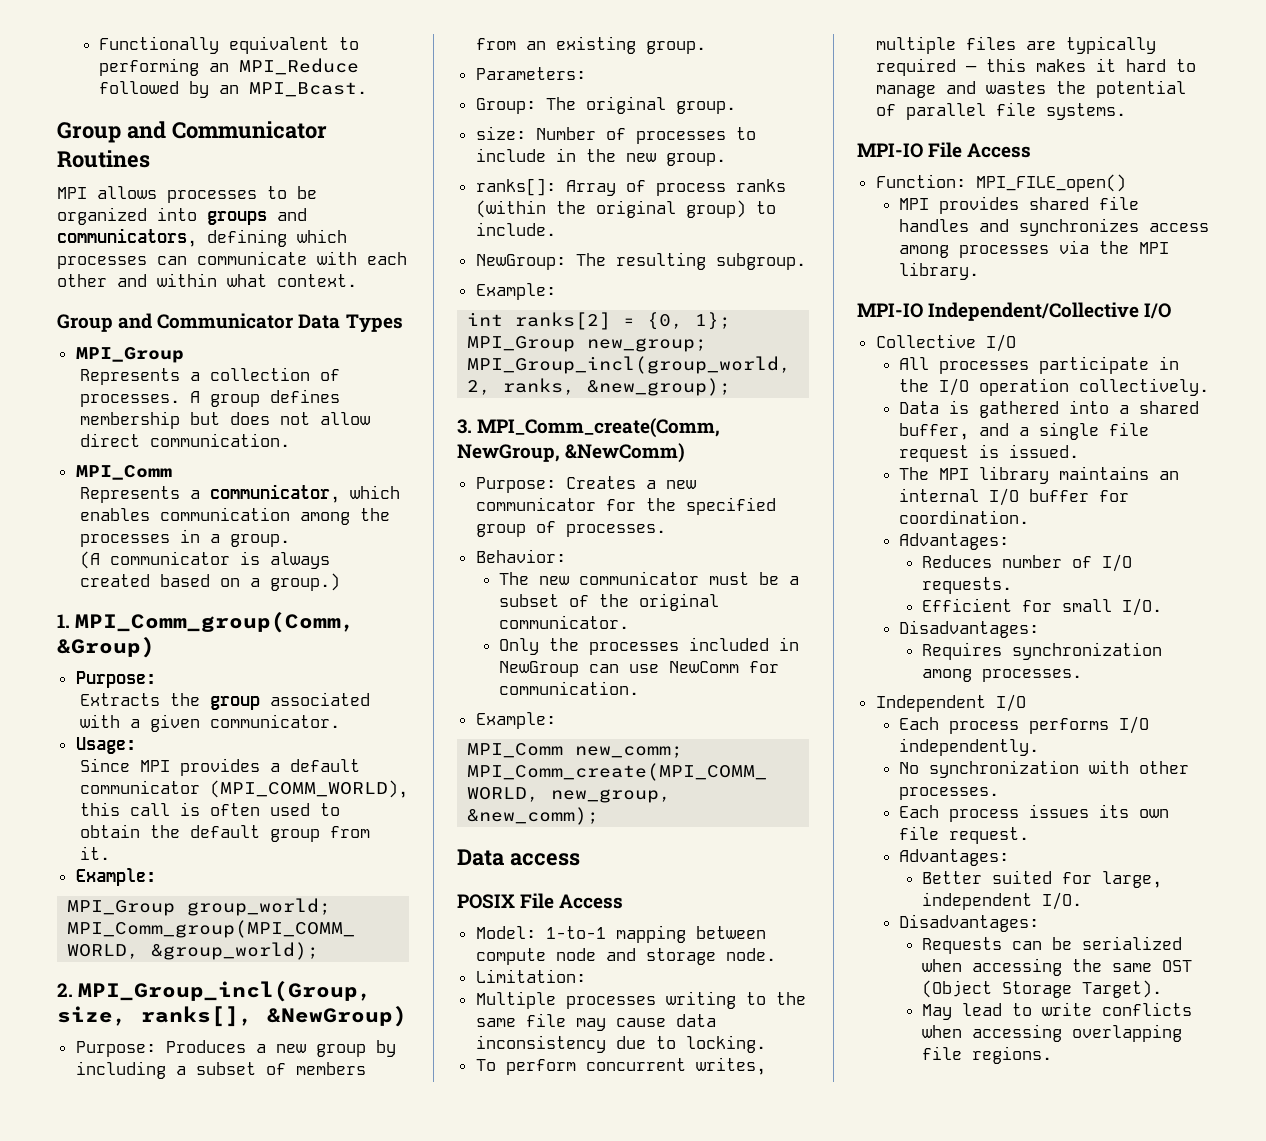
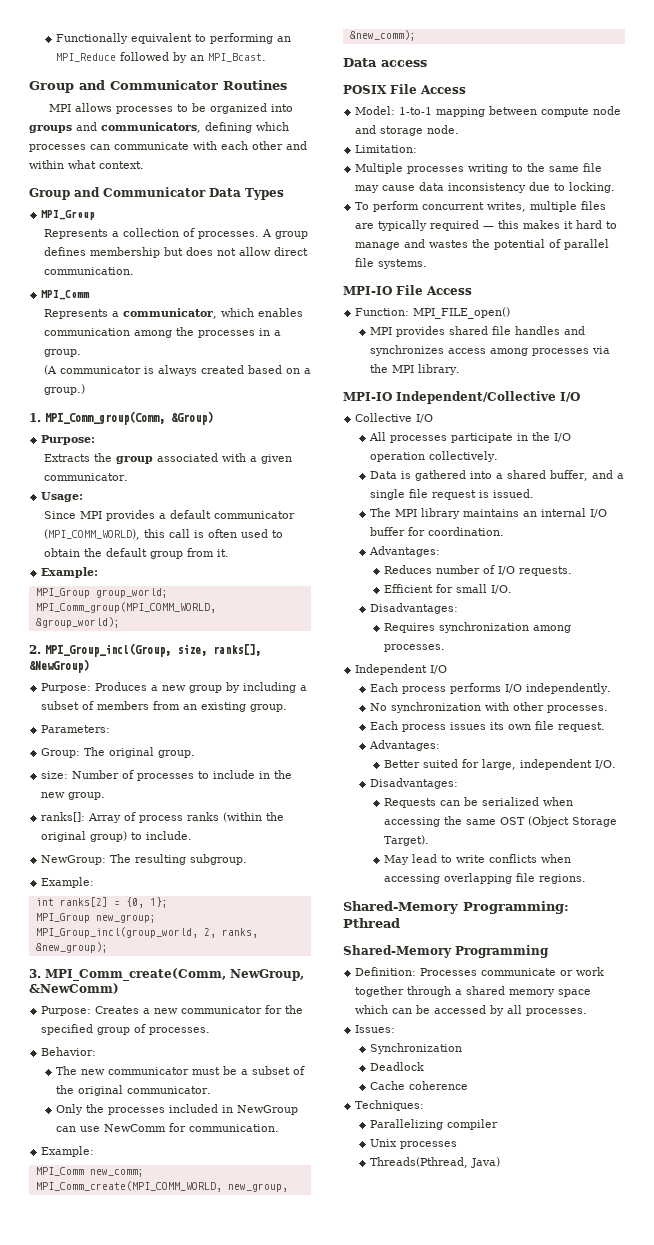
+ Shared-Memory Programming: Pthread
+ Shared-Memory Programming
+ Definition: Processes communicate or work together through a shared memory space which can be accessed by all processes.
+ Issues:
+ Synchronization
+ Deadlock
+ Cache coherence
+ Techniques:
+ Parallelizing compiler
+ Unix processes
+ Threads(Pthread, Java)

